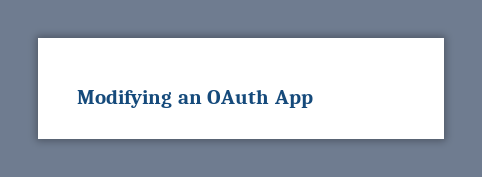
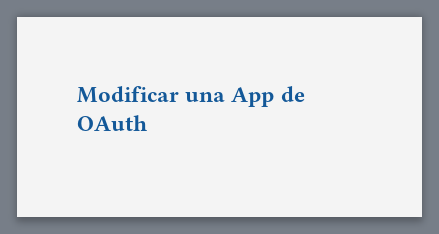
- Modifying an OAuth App
+ Modificar una App de OAuth

